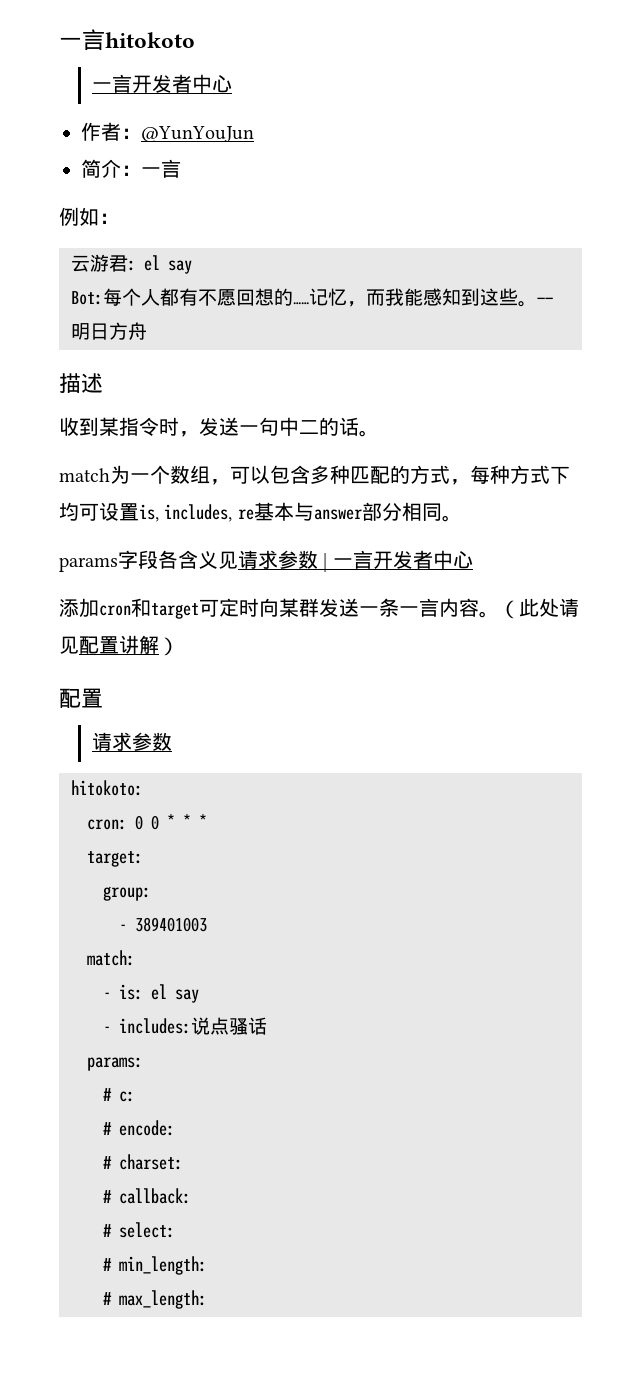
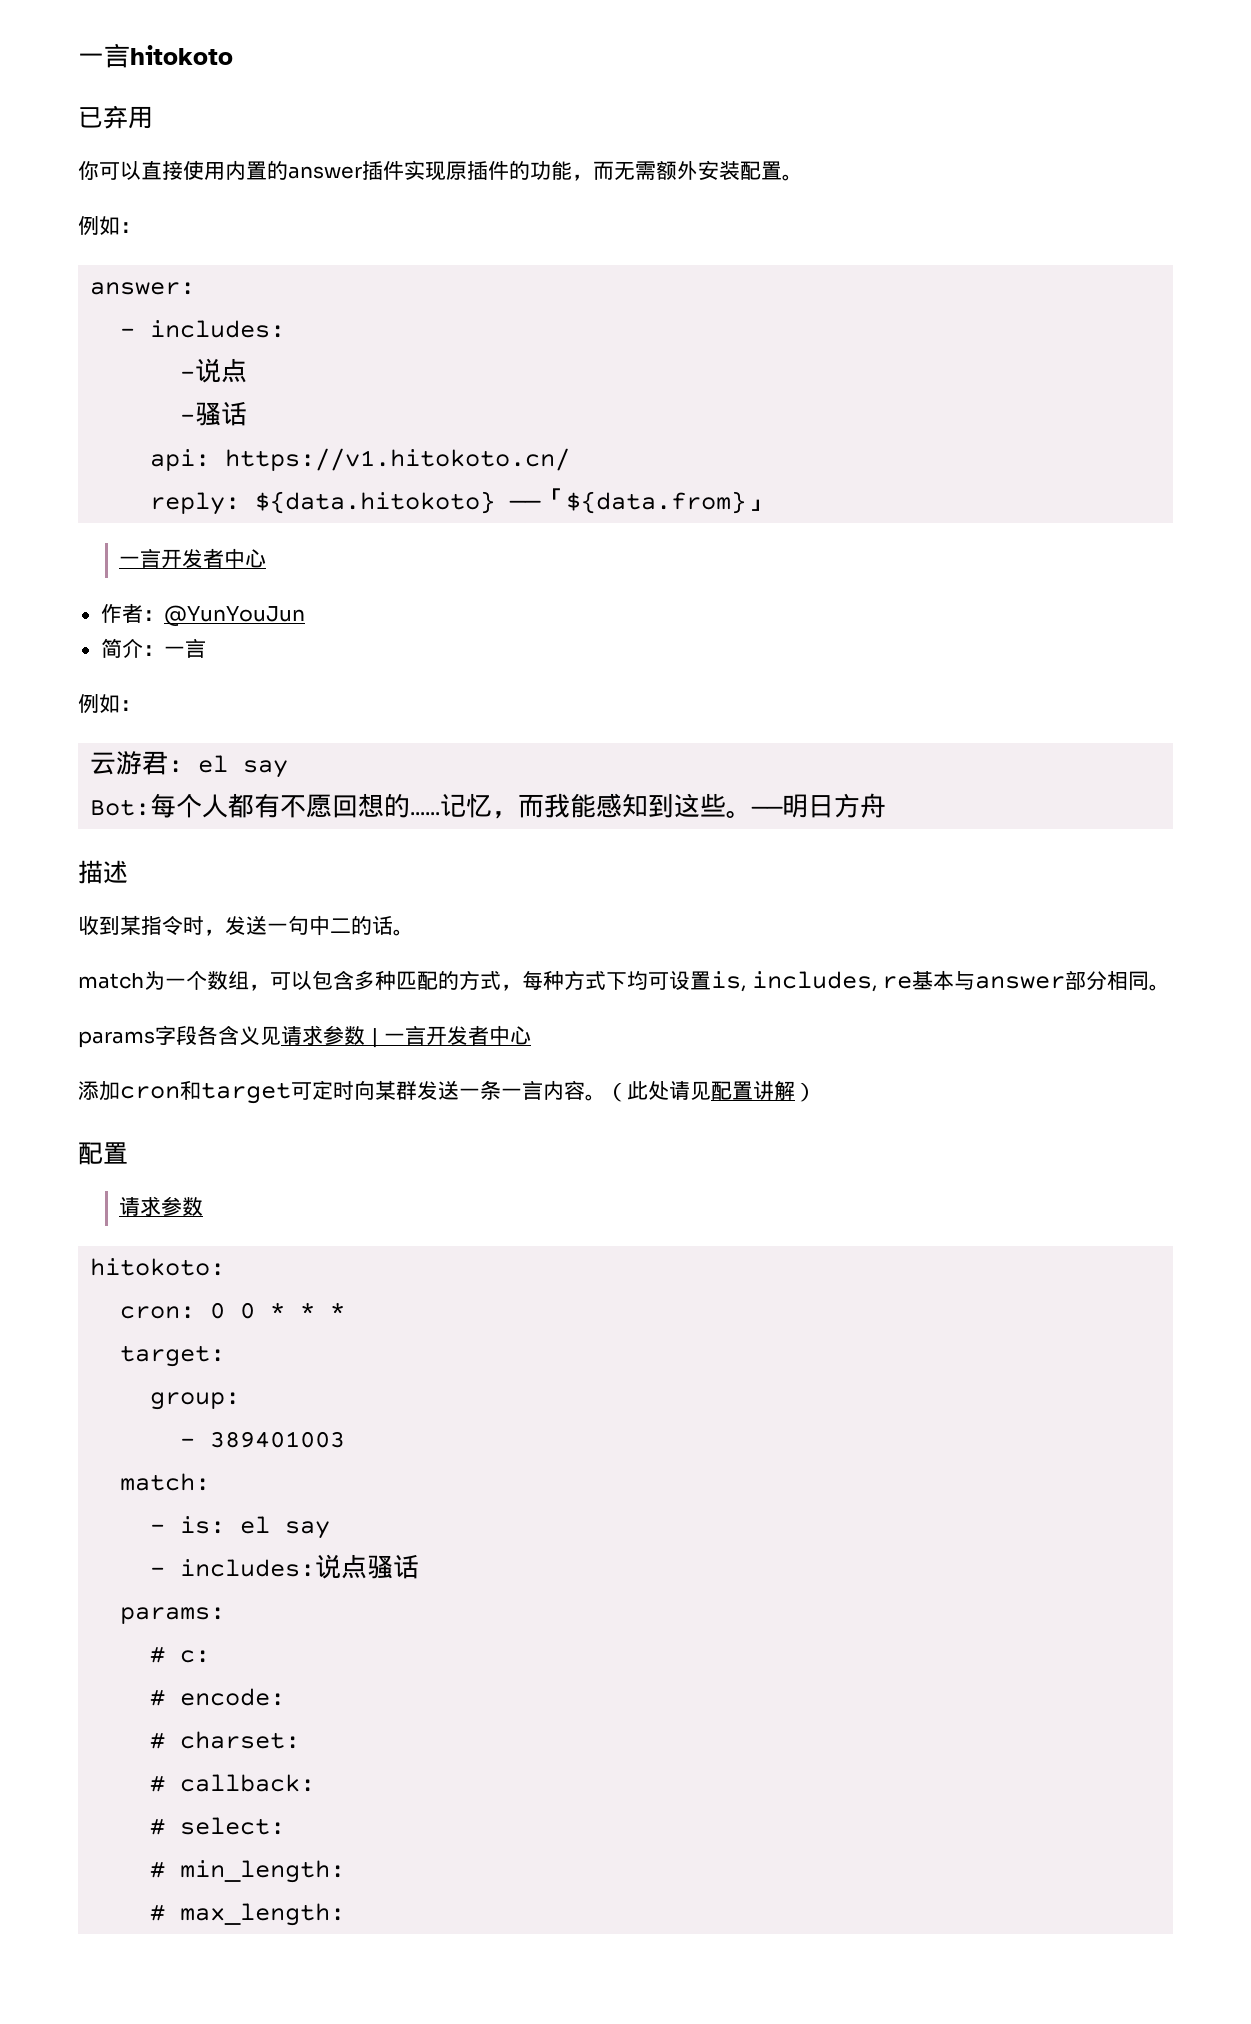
+ 已弃用
+ 你可以直接使用内置的answer插件实现原插件的功能，而无需额外安装配置。
+ 例如：
+ answer:
+ - includes:
+ -说点
+ -骚话
+ api: https://v1.hitokoto.cn/
+ reply: ${data.hitokoto} ——「${data.from}」

